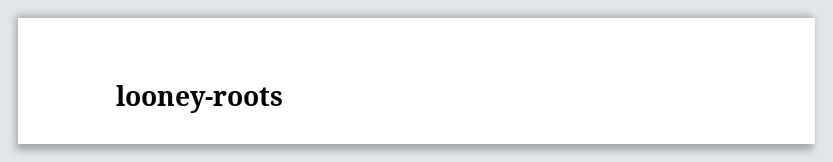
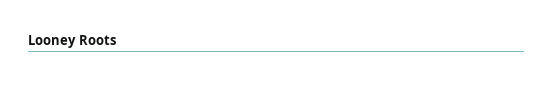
- looney-roots
+ Looney Roots

